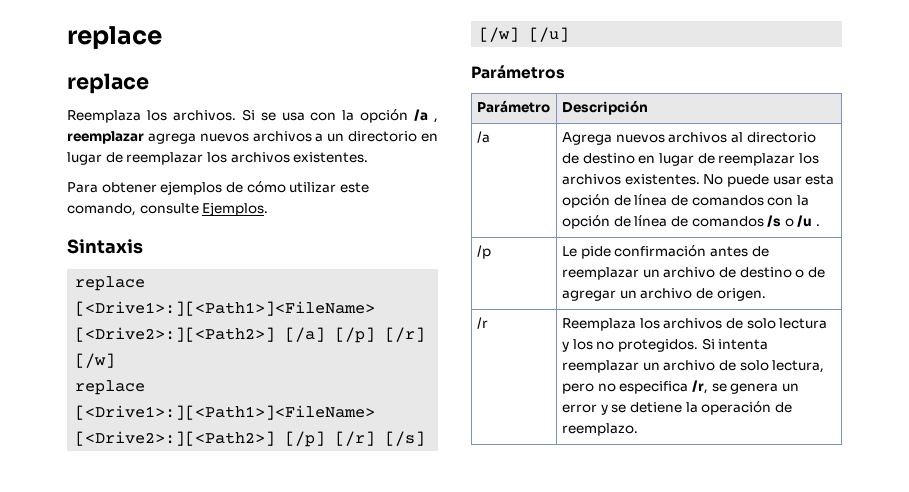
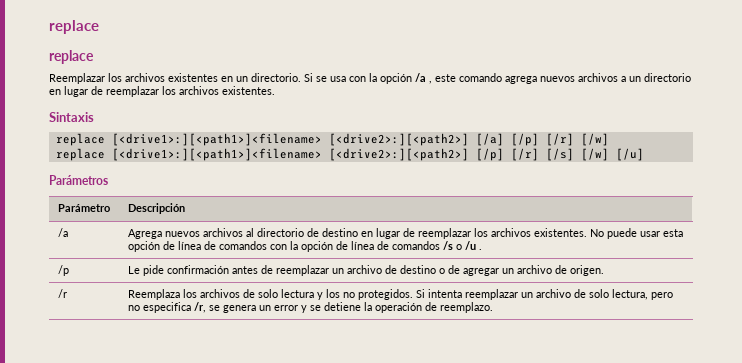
- Reemplaza los archivos.
+ Reemplazar los archivos existentes en un directorio.
- Si se usa con la opción /a , reemplazar agrega nuevos archivos a un directorio en lugar de reemplazar los archivos existentes.
+ Si se usa con la opción /a , este comando agrega nuevos archivos a un directorio en lugar de reemplazar los archivos existentes.
- Para obtener ejemplos de cómo utilizar este comando, consulte Ejemplos.
- replace [<Drive1>:][<Path1>]<FileName> [<Drive2>:][<Path2>] [/a] [/p] [/r] [/w]
+ replace [<drive1>:][<path1>]<filename> [<drive2>:][<path2>] [/a] [/p] [/r] [/w]
- replace [<Drive1>:][<Path1>]<FileName> [<Drive2>:][<Path2>] [/p] [/r] [/s] [/w] [/u]
+ replace [<drive1>:][<path1>]<filename> [<drive2>:][<path2>] [/p] [/r] [/s] [/w] [/u]

